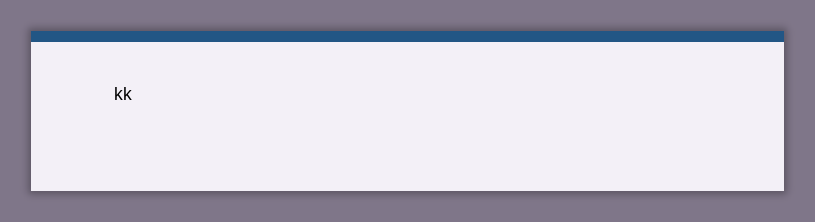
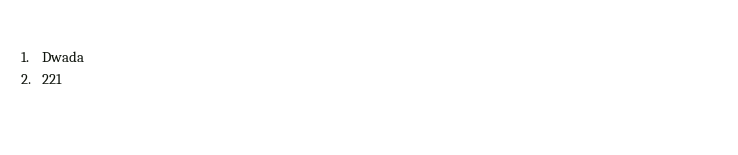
- kk
+ 1. Dwada
+ 2. 221

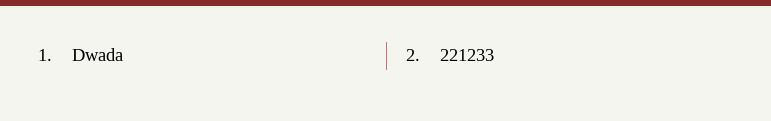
- 2. 221
+ 2. 221233

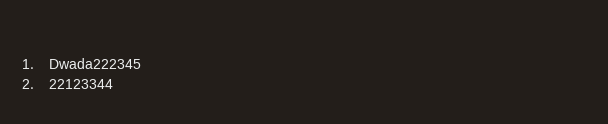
- 1. Dwada
+ 1. Dwada222345
- 2. 221233
+ 2. 22123344

